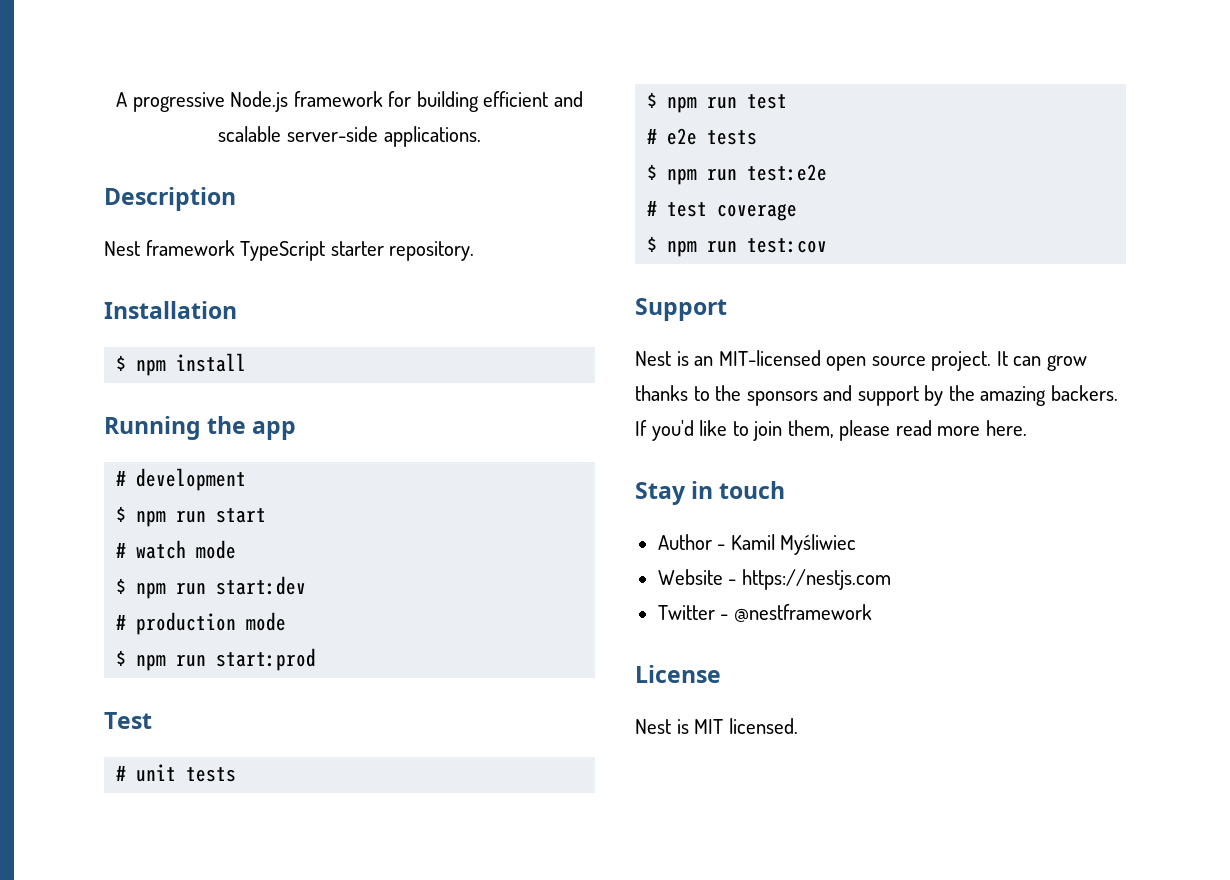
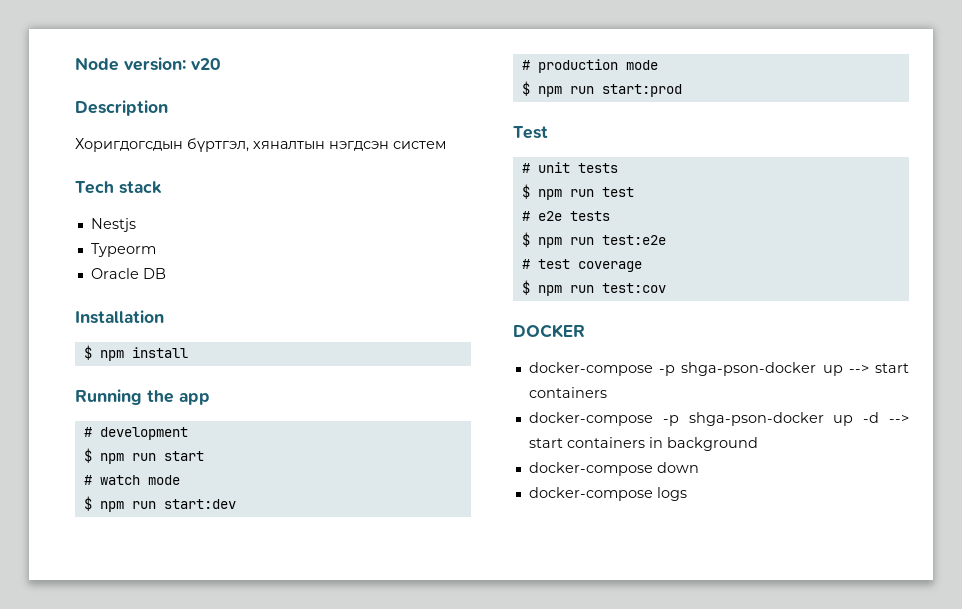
- A progressive Node.js framework for building efficient and scalable server-side applications.
+ Node version: v20
  Description
- Nest framework TypeScript starter repository.
+ Хоригдогсдын бүртгэл, хяналтын нэгдсэн систем
+ Tech stack
+ Nestjs
+ Typeorm
+ Oracle DB
- Support
- Nest is an MIT-licensed open source project. It can grow thanks to the sponsors and support by the amazing backers. If you'd like to join them, please read more here.
- Stay in touch
- Author - Kamil Myśliwiec
- Website - https://nestjs.com
- Twitter - @nestframework
- License
- Nest is MIT licensed.
+ DOCKER
+ docker-compose -p shga-pson-docker up --> start containers
+ docker-compose -p shga-pson-docker up -d --> start containers in background
+ docker-compose down
+ docker-compose logs

